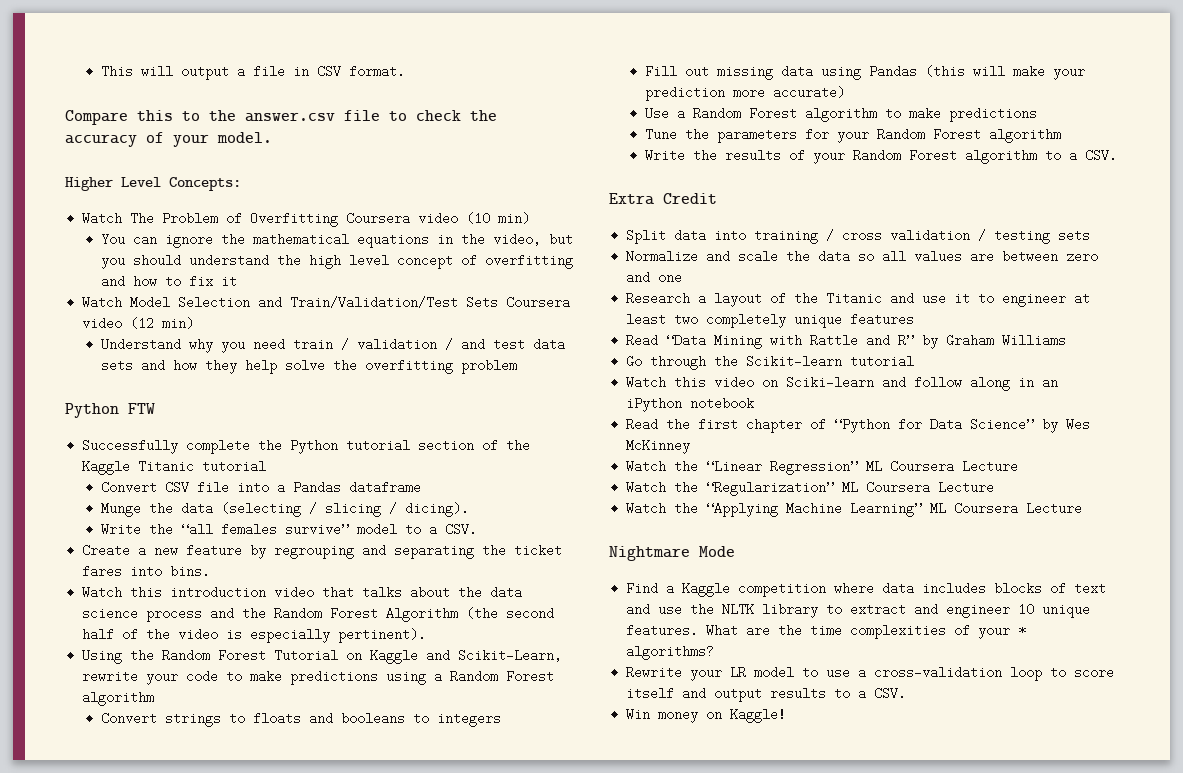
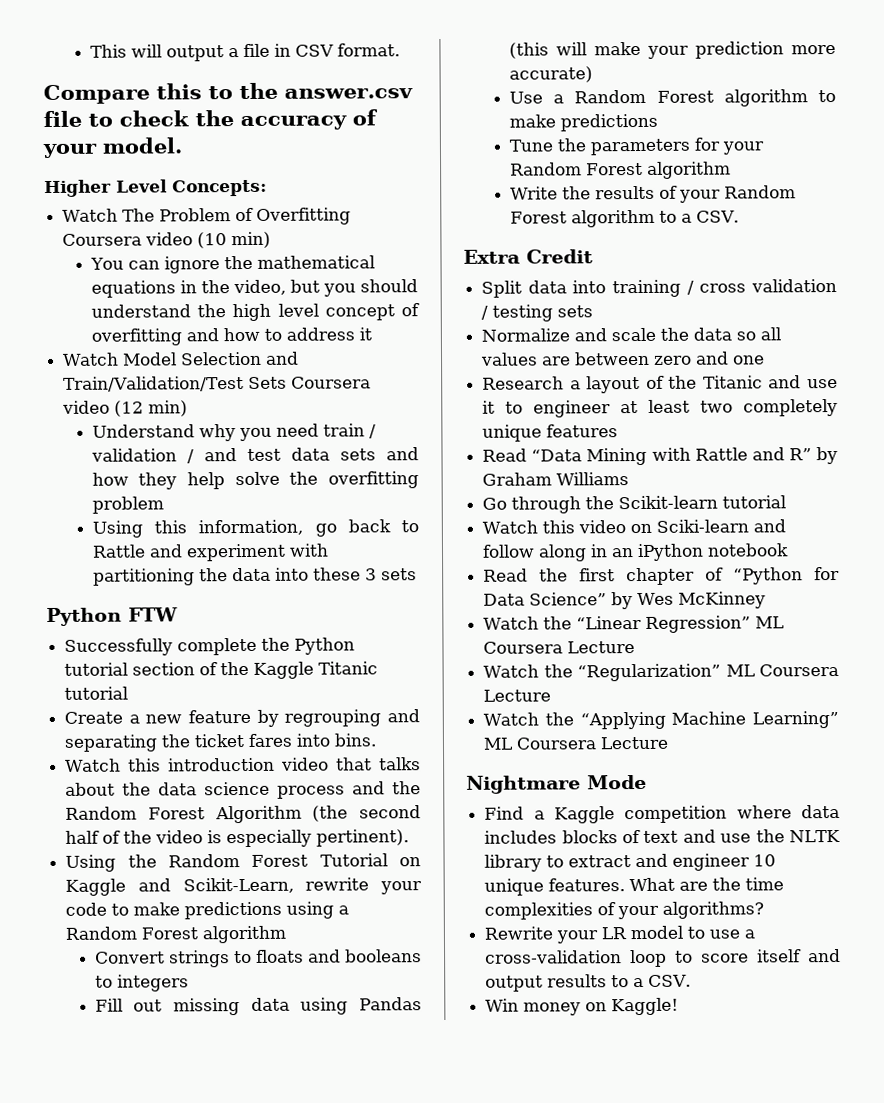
- You can ignore the mathematical equations in the video, but you should understand the high level concept of overfitting and how to fix it
+ You can ignore the mathematical equations in the video, but you should understand the high level concept of overfitting and how to address it
+ Using this information, go back to Rattle and experiment with partitioning the data into these 3 sets
- Convert CSV file into a Pandas dataframe
- Munge the data (selecting / slicing / dicing).
- Write the “all females survive” model to a CSV.
- What are the time complexities of your * algorithms?
+ What are the time complexities of your algorithms?

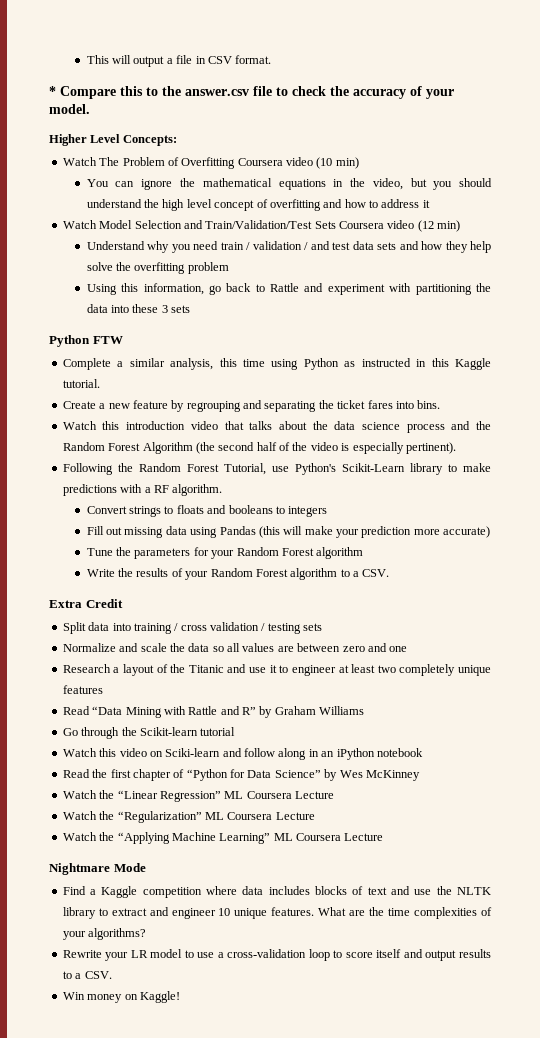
- Compare this to the answer.csv file to check the accuracy of your model.
+ * Compare this to the answer.csv file to check the accuracy of your model.
- Successfully complete the Python tutorial section of the Kaggle Titanic tutorial
+ Complete a similar analysis, this time using Python as instructed in this Kaggle tutorial.
- Using the Random Forest Tutorial on Kaggle and Scikit-Learn, rewrite your code to make predictions using a Random Forest algorithm
+ Following the Random Forest Tutorial, use Python's Scikit-Learn library to make predictions with a RF algorithm.
- Use a Random Forest algorithm to make predictions

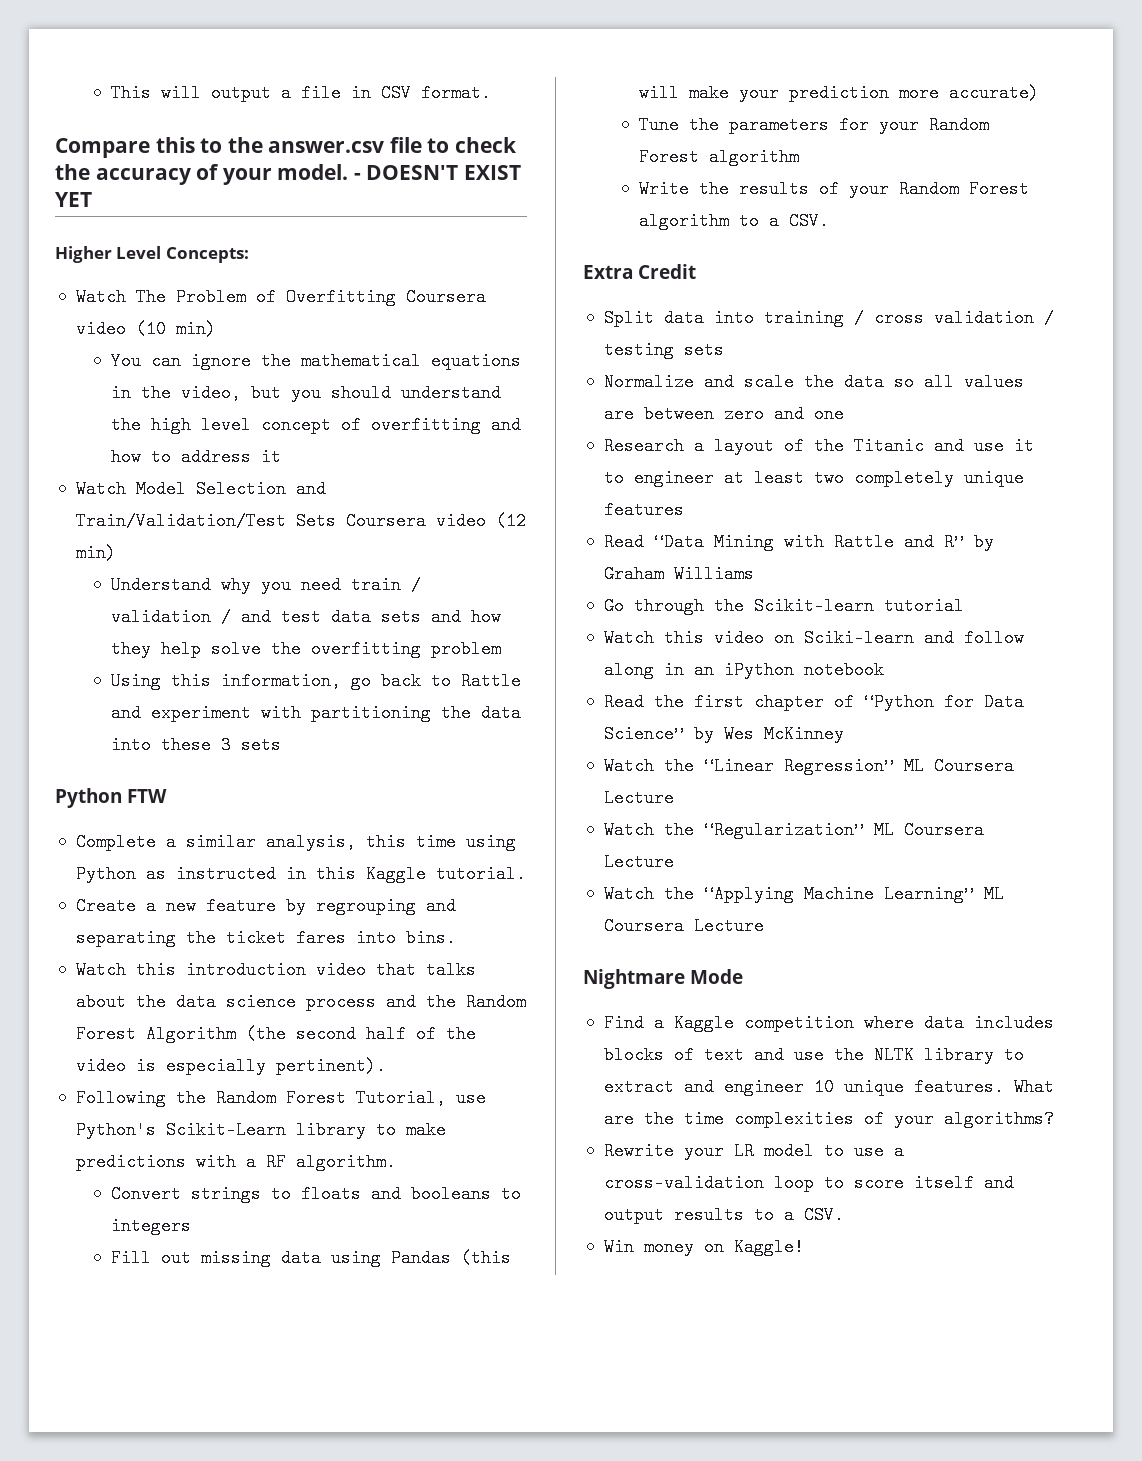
- * Compare this to the answer.csv file to check the accuracy of your model.
+ Compare this to the answer.csv file to check the accuracy of your model. - DOESN'T EXIST YET

